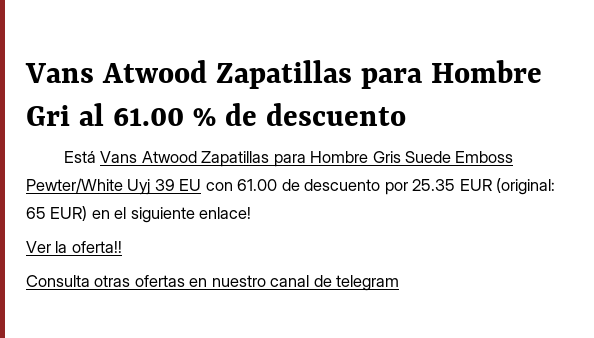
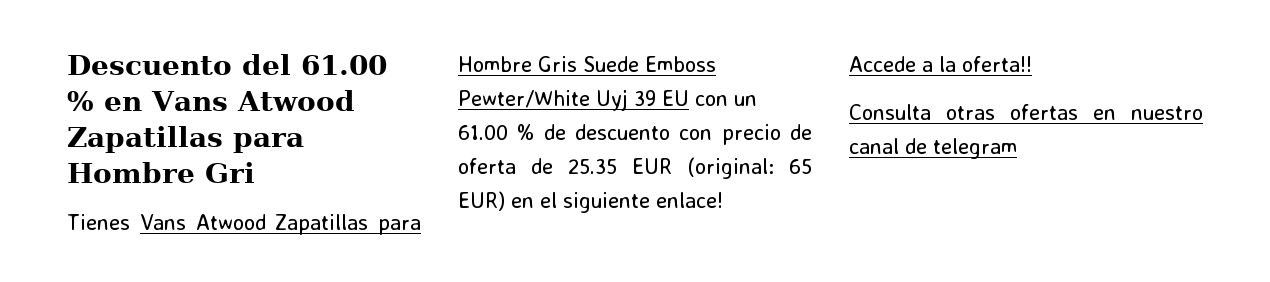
- Vans Atwood Zapatillas para Hombre Gri al 61.00 % de descuento
- Está Vans Atwood Zapatillas para Hombre Gris Suede Emboss Pewter/White Uyj 39 EU con 61.00 de descuento por 25.35 EUR (original: 65 EUR) en el siguiente enlace!
+ Descuento del 61.00 % en Vans Atwood Zapatillas para Hombre Gri
+ Tienes Vans Atwood Zapatillas para Hombre Gris Suede Emboss Pewter/White Uyj 39 EU con un 61.00 % de descuento con precio de oferta de 25.35 EUR (original: 65 EUR) en el siguiente enlace!
- Ver la oferta!!
+ Accede a la oferta!!

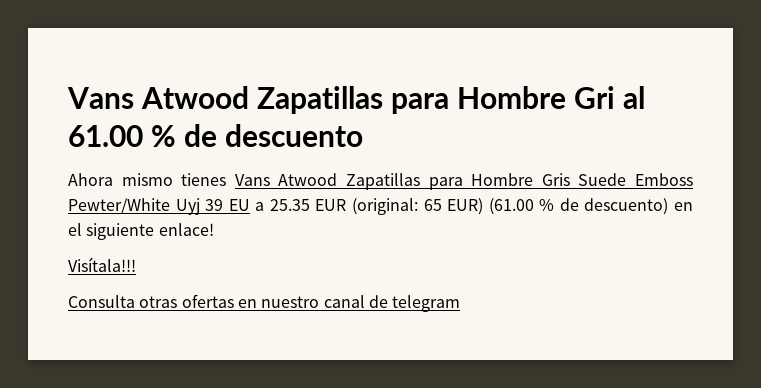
- Descuento del 61.00 % en Vans Atwood Zapatillas para Hombre Gri
- Tienes Vans Atwood Zapatillas para Hombre Gris Suede Emboss Pewter/White Uyj 39 EU con un 61.00 % de descuento con precio de oferta de 25.35 EUR (original: 65 EUR) en el siguiente enlace!
+ Vans Atwood Zapatillas para Hombre Gri al 61.00 % de descuento
+ Ahora mismo tienes Vans Atwood Zapatillas para Hombre Gris Suede Emboss Pewter/White Uyj 39 EU a 25.35 EUR (original: 65 EUR) (61.00 % de descuento) en el siguiente enlace!
- Accede a la oferta!!
+ Visítala!!!

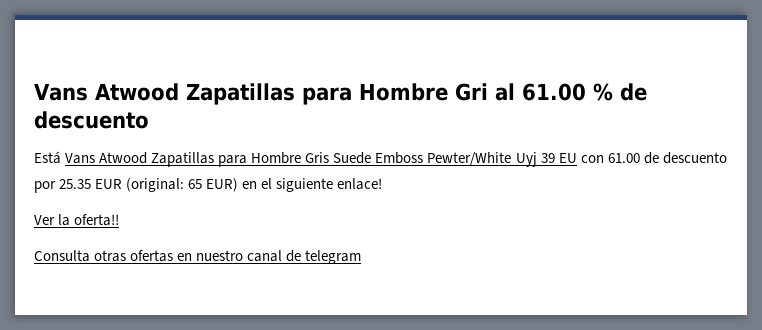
- Ahora mismo tienes Vans Atwood Zapatillas para Hombre Gris Suede Emboss Pewter/White Uyj 39 EU a 25.35 EUR (original: 65 EUR) (61.00 % de descuento) en el siguiente enlace!
+ Está Vans Atwood Zapatillas para Hombre Gris Suede Emboss Pewter/White Uyj 39 EU con 61.00 de descuento por 25.35 EUR (original: 65 EUR) en el siguiente enlace!
- Visítala!!!
+ Ver la oferta!!

